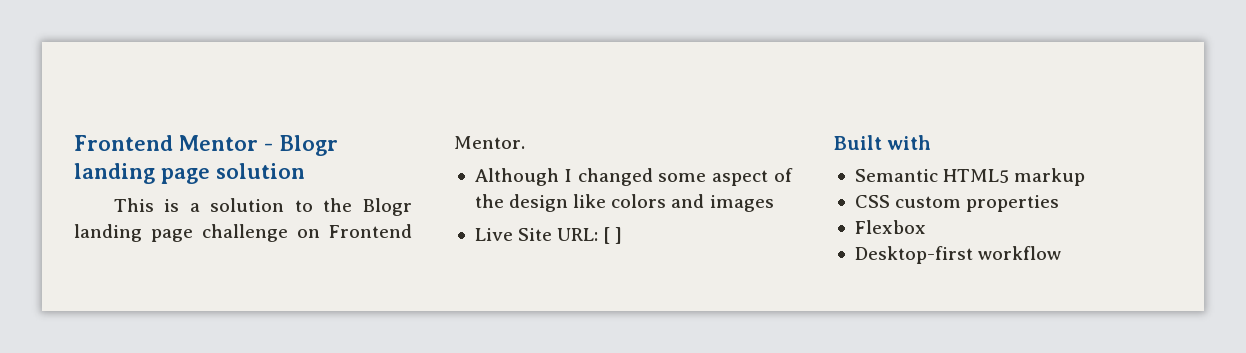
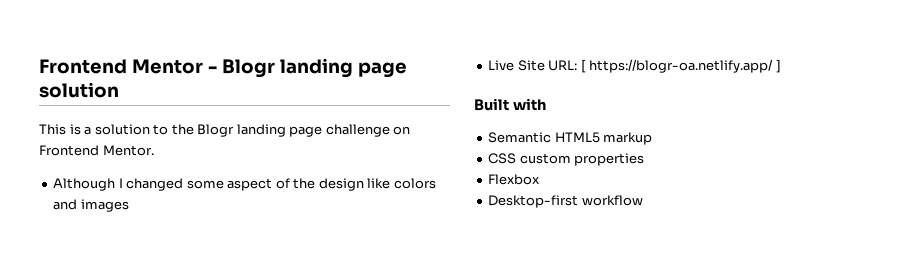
- Live Site URL: [ ]
+ Live Site URL: [ https://blogr-oa.netlify.app/ ]

